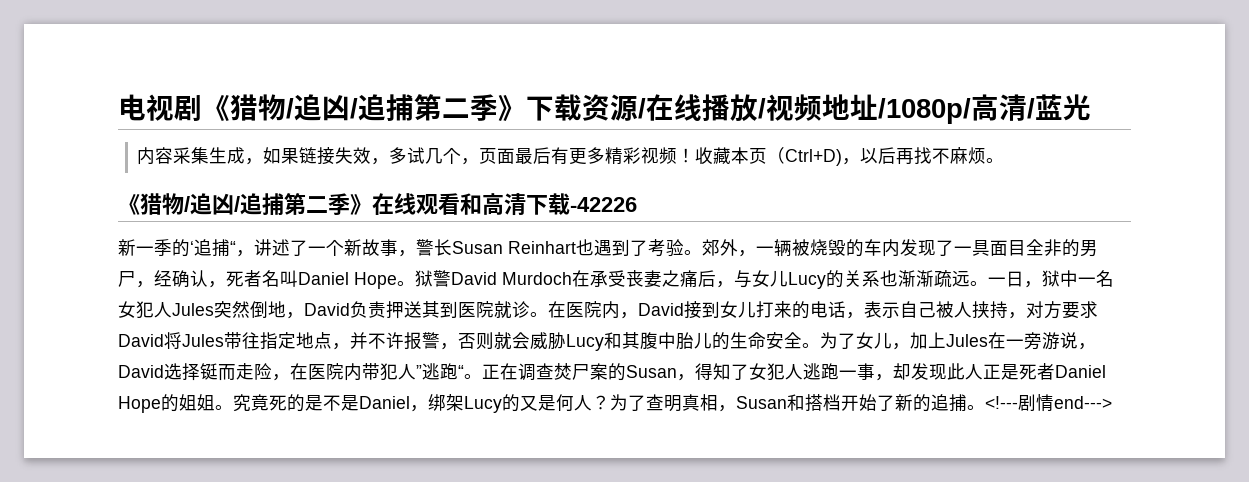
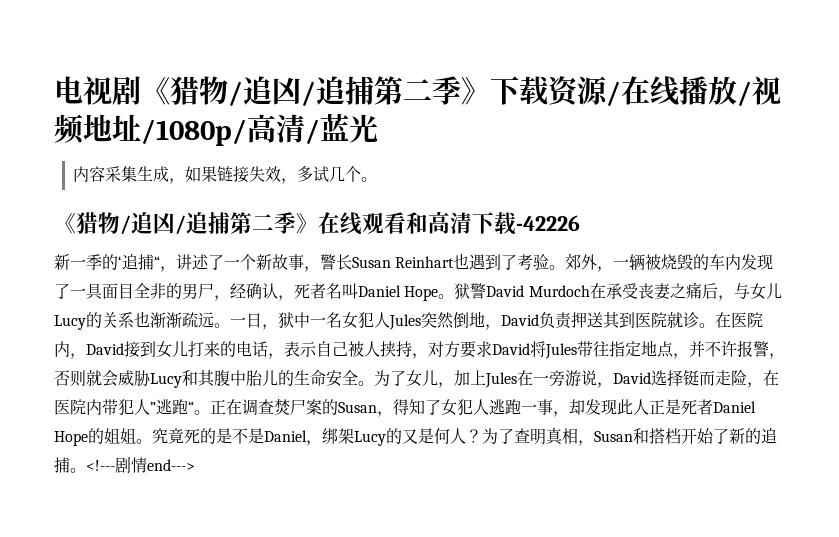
- 内容采集生成，如果链接失效，多试几个，页面最后有更多精彩视频！收藏本页（Ctrl+D)，以后再找不麻烦。
+ 内容采集生成，如果链接失效，多试几个。

